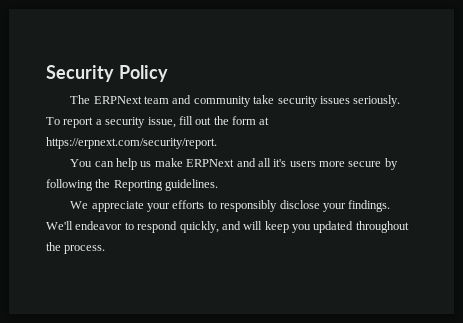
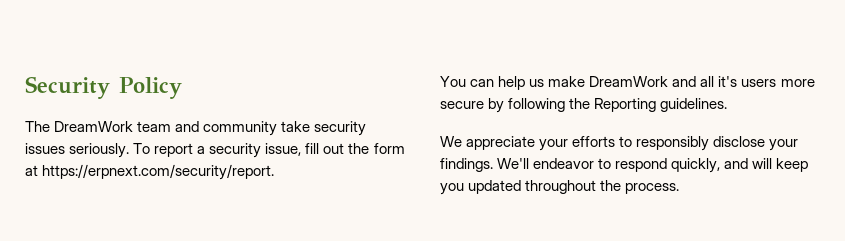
- The ERPNext team and community take security issues seriously.
+ The DreamWork team and community take security issues seriously.
- You can help us make ERPNext and all it's users more secure by following the Reporting guidelines.
+ You can help us make DreamWork and all it's users more secure by following the Reporting guidelines.

